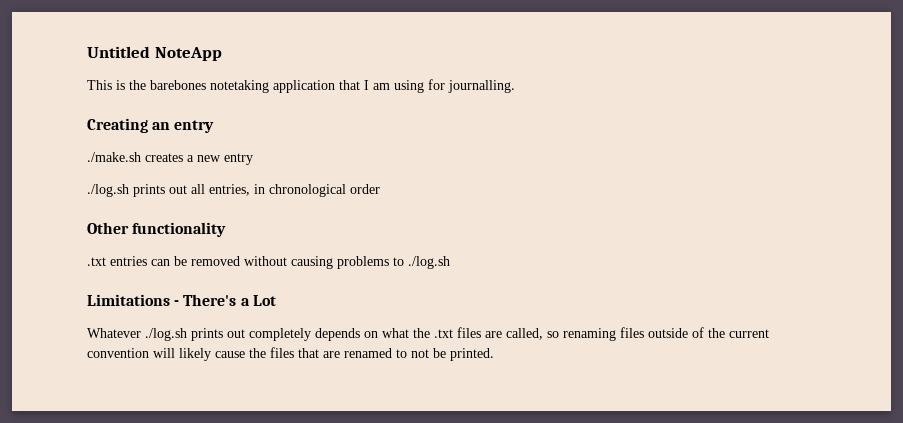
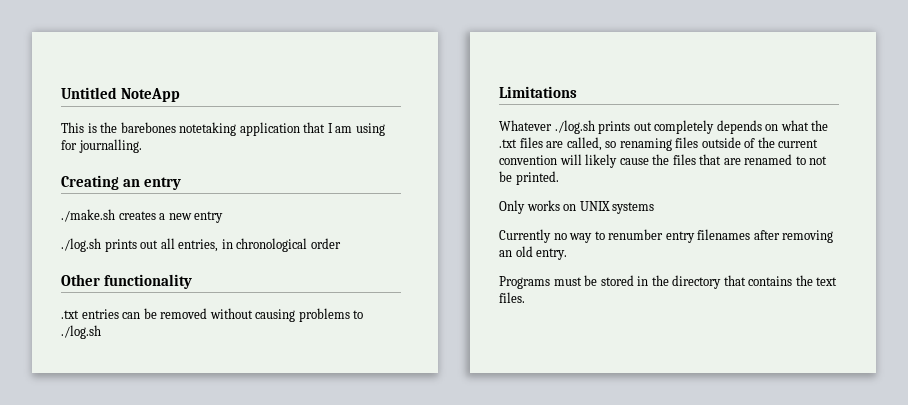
- Limitations - There's a Lot
+ Limitations
+ Only works on UNIX systems
+ Currently no way to renumber entry filenames after removing an old entry.
+ Programs must be stored in the directory that contains the text files.

